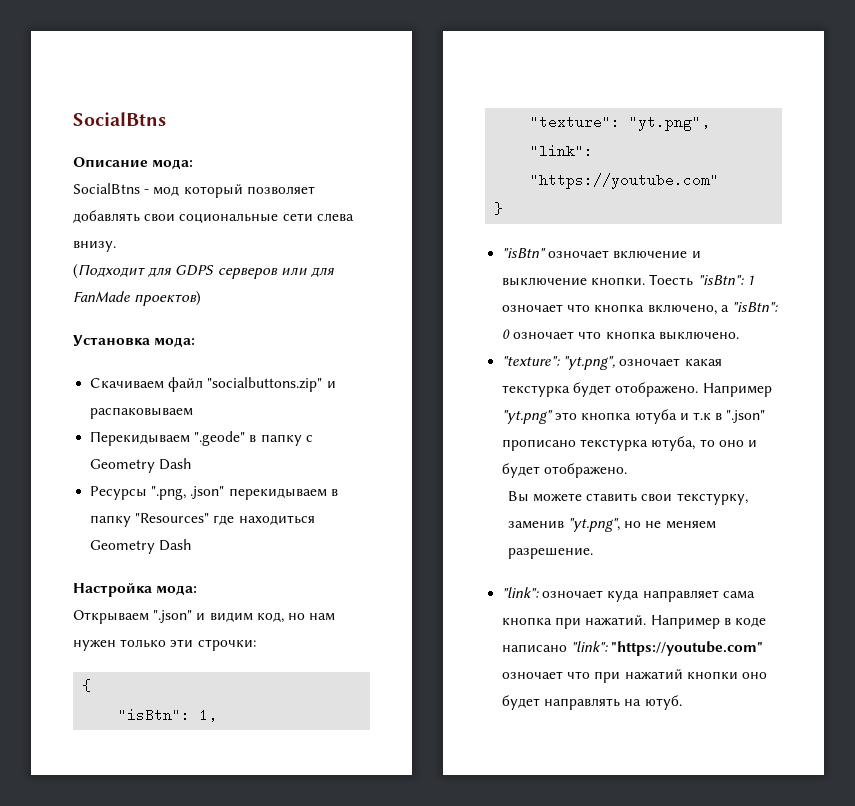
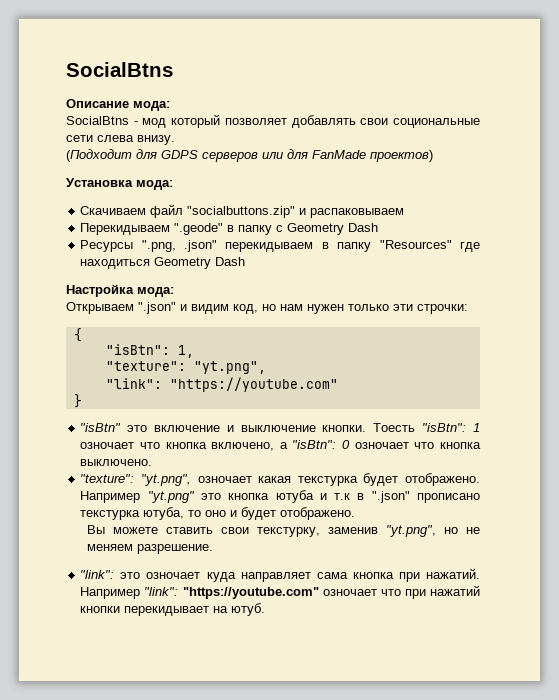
- "isBtn" озночает включение и выключение кнопки.
+ "isBtn" это включение и выключение кнопки.
- "link": озночает куда направляет сама кнопка при нажатий.
+ "link": это озночает куда направляет сама кнопка при нажатий.
- Например в коде написано "link": "httрs://yоutube.cоm" озночает что при нажатий кнопки оно будет направлять на ютуб.
+ Например "link": "httрs://yоutube.cоm" озночает что при нажатий кнопки перекидывает на ютуб.

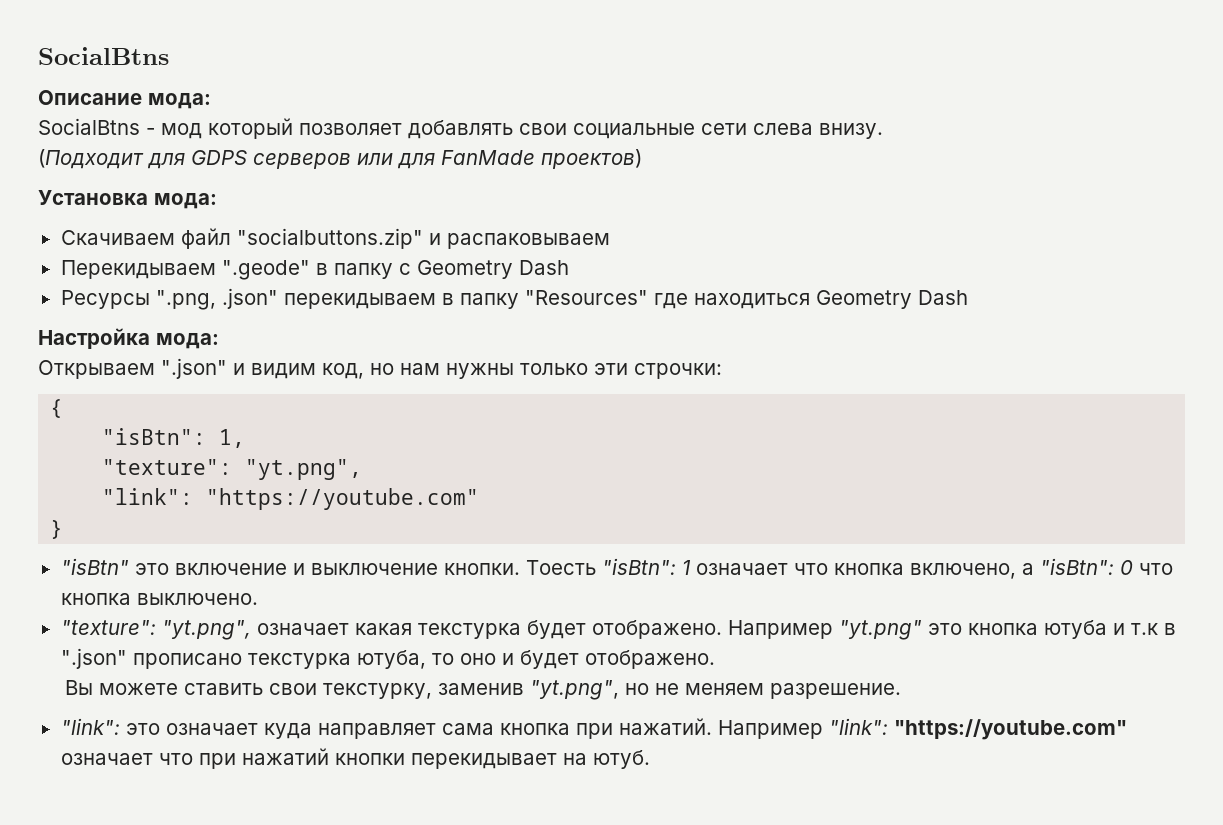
- SocialBtns - мод который позволяет добавлять свои социональные сети слева внизу.
+ SocialBtns - мод который позволяет добавлять свои социальные сети слева внизу.
- Открываем ".json" и видим код, но нам нужен только эти строчки:
+ Открываем ".json" и видим код, но нам нужны только эти строчки:
- Тоесть "isBtn": 1 озночает что кнопка включено, а "isBtn": 0 озночает что кнопка выключено.
+ Тоесть "isBtn": 1 означает что кнопка включено, а "isBtn": 0 что кнопка выключено.
- "texture": "yt.png", озночает какая текстурка будет отображено.
+ "texture": "yt.png", означает какая текстурка будет отображено.
- "link": это озночает куда направляет сама кнопка при нажатий.
+ "link": это означает куда направляет сама кнопка при нажатий.
- Например "link": "httрs://yоutube.cоm" озночает что при нажатий кнопки перекидывает на ютуб.
+ Например "link": "httрs://yоutube.cоm" означает что при нажатий кнопки перекидывает на ютуб.

